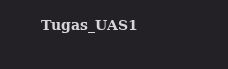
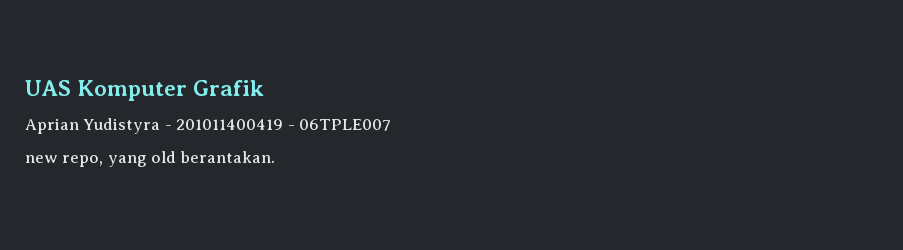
- Tugas_UAS1
+ UAS Komputer Grafik
+ Aprian Yudistyra - 201011400419 - 06TPLE007
+ new repo, yang old berantakan.

